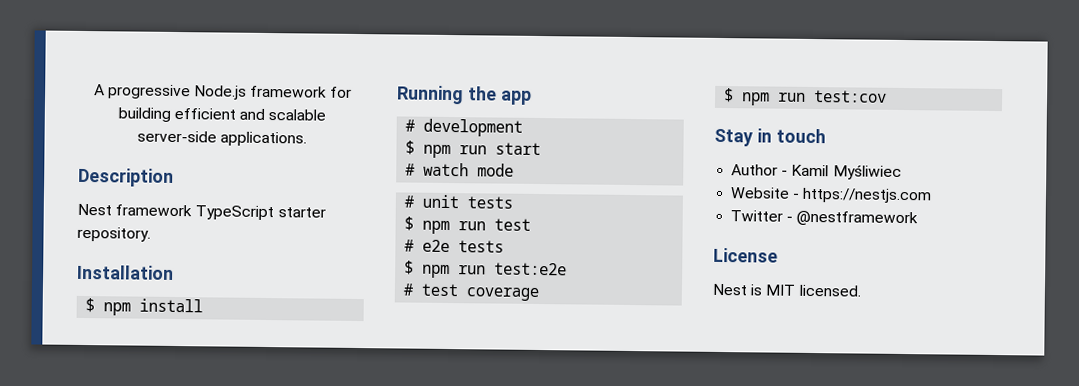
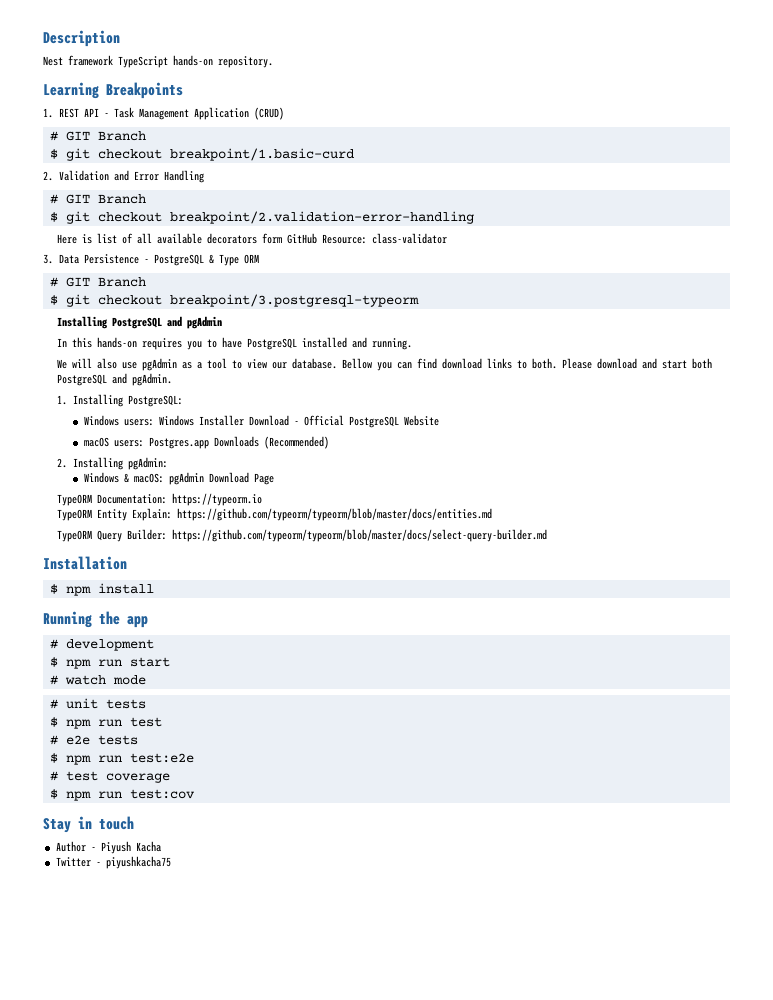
- A progressive Node.js framework for building efficient and scalable server-side applications.
- Nest framework TypeScript starter repository.
+ Nest framework TypeScript hands-on repository.
+ Learning Breakpoints
+ 1. REST API - Task Management Application (CRUD)
+ # GIT Branch
+ $ git checkout breakpoint/1.basic-curd
+ 2. Validation and Error Handling
+ # GIT Branch
+ $ git checkout breakpoint/2.validation-error-handling
+ Here is list of all available decorators form GitHub Resource: class-validator
+ 3. Data Persistence - PostgreSQL & Type ORM
+ # GIT Branch
+ $ git checkout breakpoint/3.postgresql-typeorm
+ Installing PostgreSQL and pgAdmin
+ In this hands-on requires you to have PostgreSQL installed and running.
+ We will also use pgAdmin as a tool to view our database. Bellow you can find download links to both. Please download and start both PostgreSQL and pgAdmin.
+ 1. Installing PostgreSQL:
+ Windows users: Windows Installer Download - Official PostgreSQL Website
+ macOS users: Postgres.app Downloads (Recommended)
+ 2. Installing pgAdmin:
+ Windows & macOS: pgAdmin Download Page
+ TypeORM Documentation: https://typeorm.io
+ TypeORM Entity Explain: https://github.com/typeorm/typeorm/blob/master/docs/entities.md
+ TypeORM Query Builder: https://github.com/typeorm/typeorm/blob/master/docs/select-query-builder.md
- Author - Kamil Myśliwiec
- Website - https://nestjs.com
- Twitter - @nestframework
- License
- Nest is MIT licensed.
+ Author - Piyush Kacha
+ Twitter - piyushkacha75

